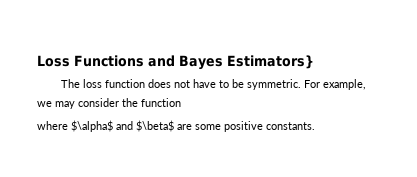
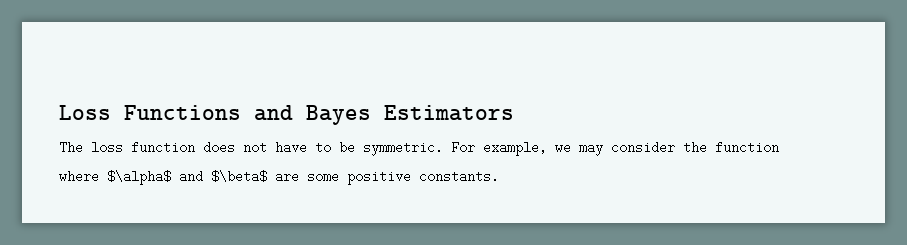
- Loss Functions and Bayes Estimators}
+ Loss Functions and Bayes Estimators

